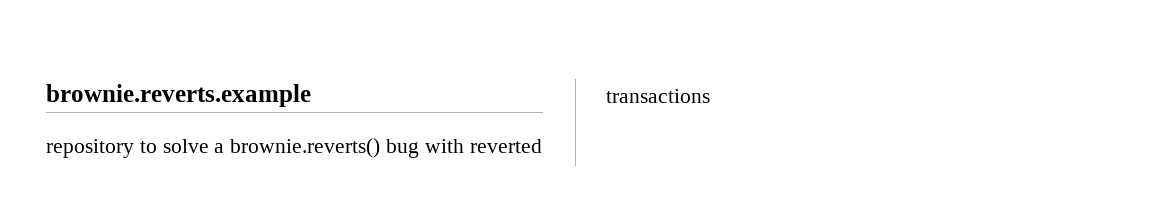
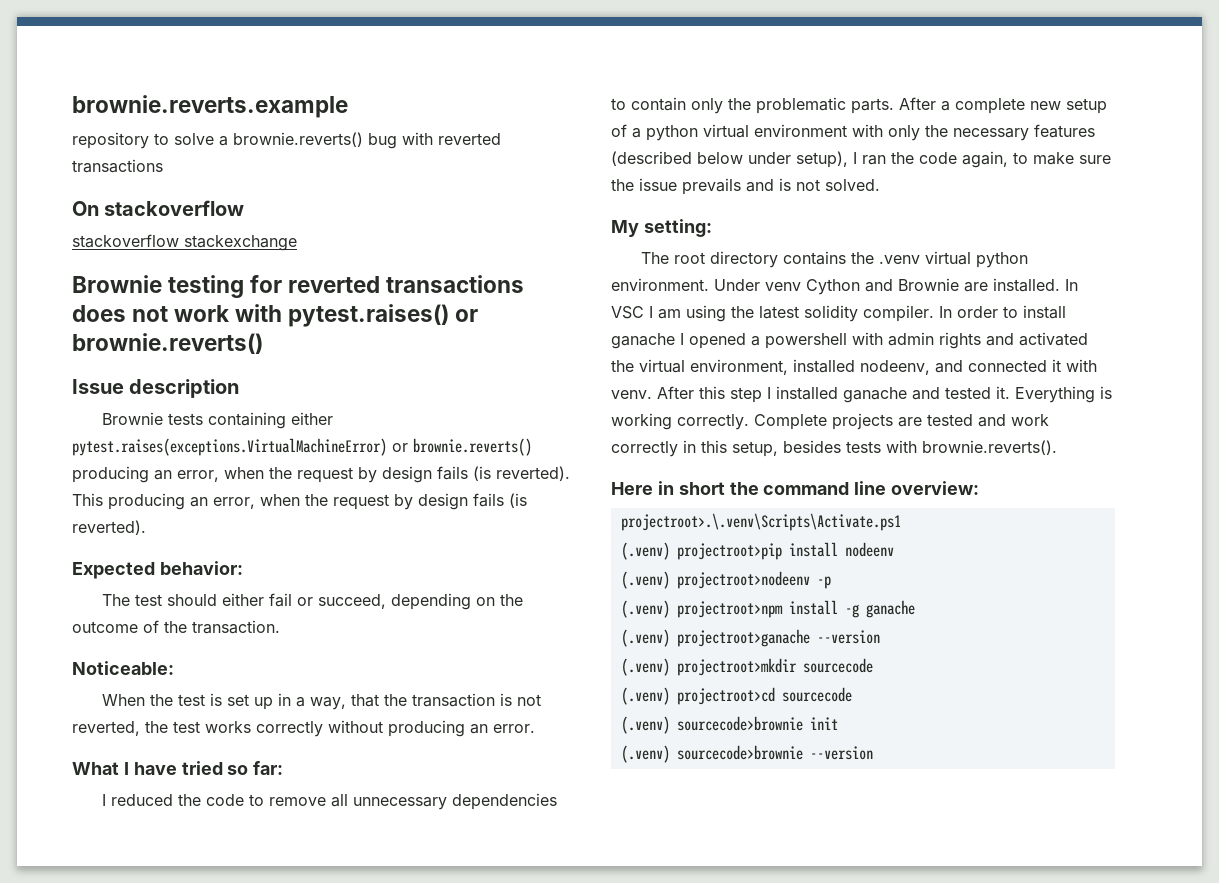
+ On stackoverflow
+ stackoverflow stackexchange
+ Brownie testing for reverted transactions does not work with pytest.raises() or brownie.reverts()
+ Issue description
+ Brownie tests containing either pytest.raises(exceptions.VirtualMachineError) or brownie.reverts() producing an error, when the request by design fails (is reverted). This producing an error, when the request by design fails (is reverted).
+ Expected behavior:
+ The test should either fail or succeed, depending on the outcome of the transaction.
+ Noticeable:
+ When the test is set up in a way, that the transaction is not reverted, the test works correctly without producing an error.
+ What I have tried so far:
+ I reduced the code to remove all unnecessary dependencies to contain only the problematic parts. After a complete new setup of a python virtual environment with only the necessary features (described below under setup), I ran the code again, to make sure the issue prevails and is not solved.
+ My setting:
+ The root directory contains the .venv virtual python environment. Under venv Cython and Brownie are installed. In VSC I am using the latest solidity compiler. In order to install ganache I opened a powershell with admin rights and activated the virtual environment, installed nodeenv, and connected it with venv. After this step I installed ganache and tested it. Everything is working correctly. Complete projects are tested and work correctly in this setup, besides tests with brownie.reverts().
+ Here in short the command line overview:
+ projectroot>.\.venv\Scripts\Activate.ps1
+ (.venv) projectroot>pip install nodeenv
+ (.venv) projectroot>nodeenv -p
+ (.venv) projectroot>npm install -g ganache
+ (.venv) projectroot>ganache --version
+ (.venv) projectroot>mkdir sourcecode
+ (.venv) projectroot>cd sourcecode
+ (.venv) sourcecode>brownie init
+ (.venv) sourcecode>brownie --version

